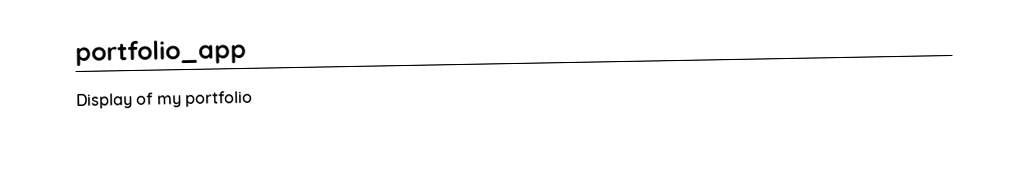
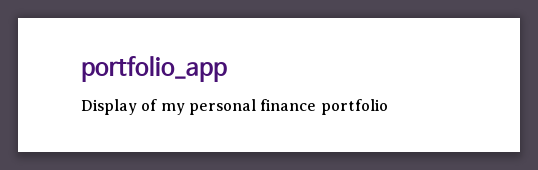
- Display of my portfolio
+ Display of my personal finance portfolio

